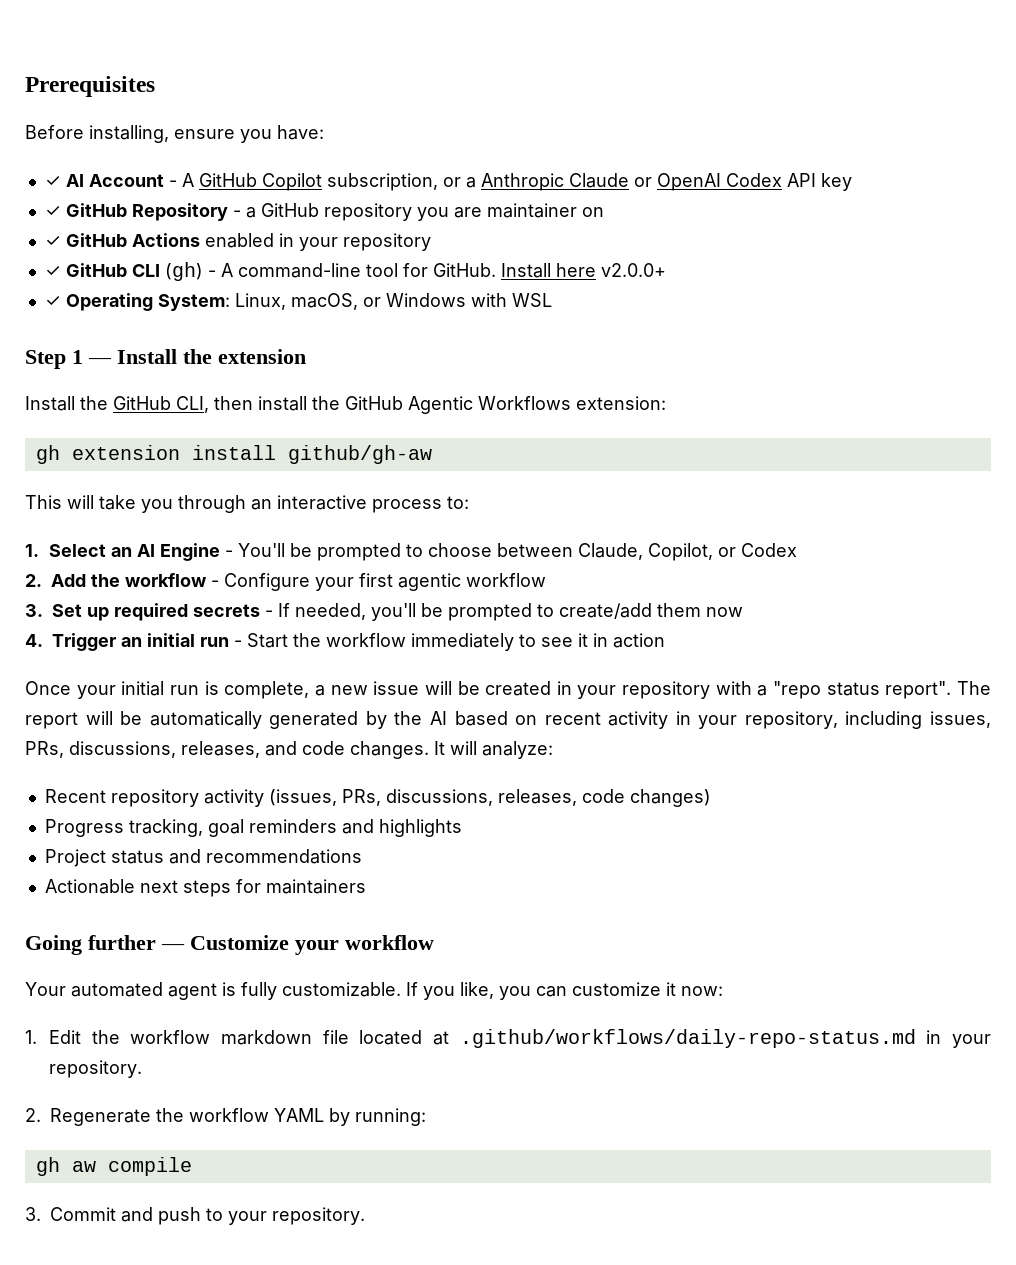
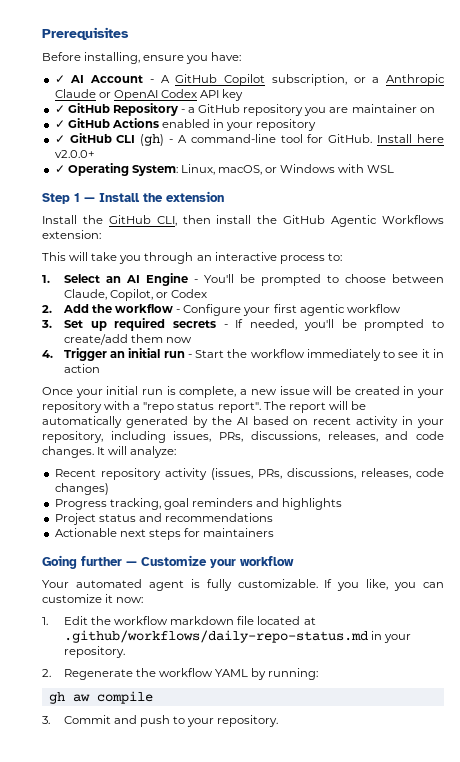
- gh extension install github/gh-aw

